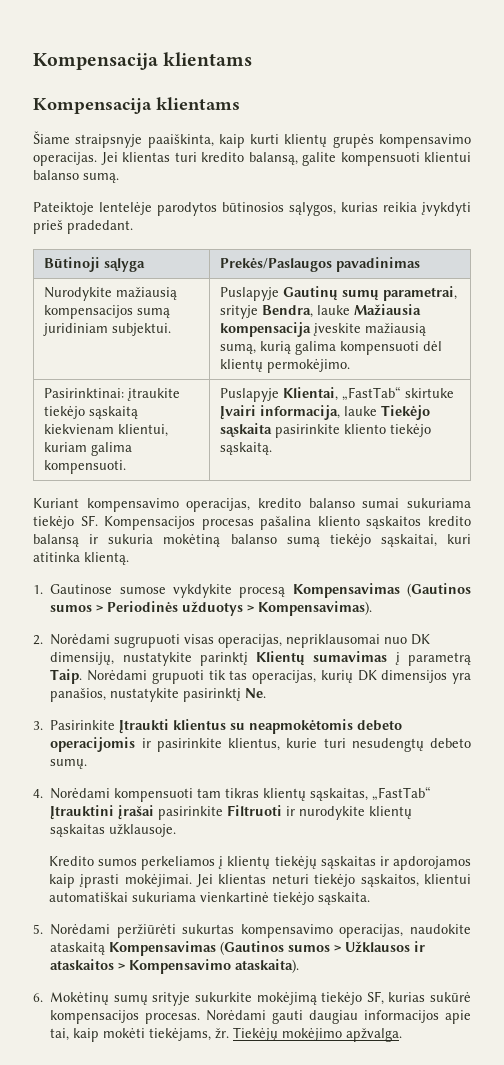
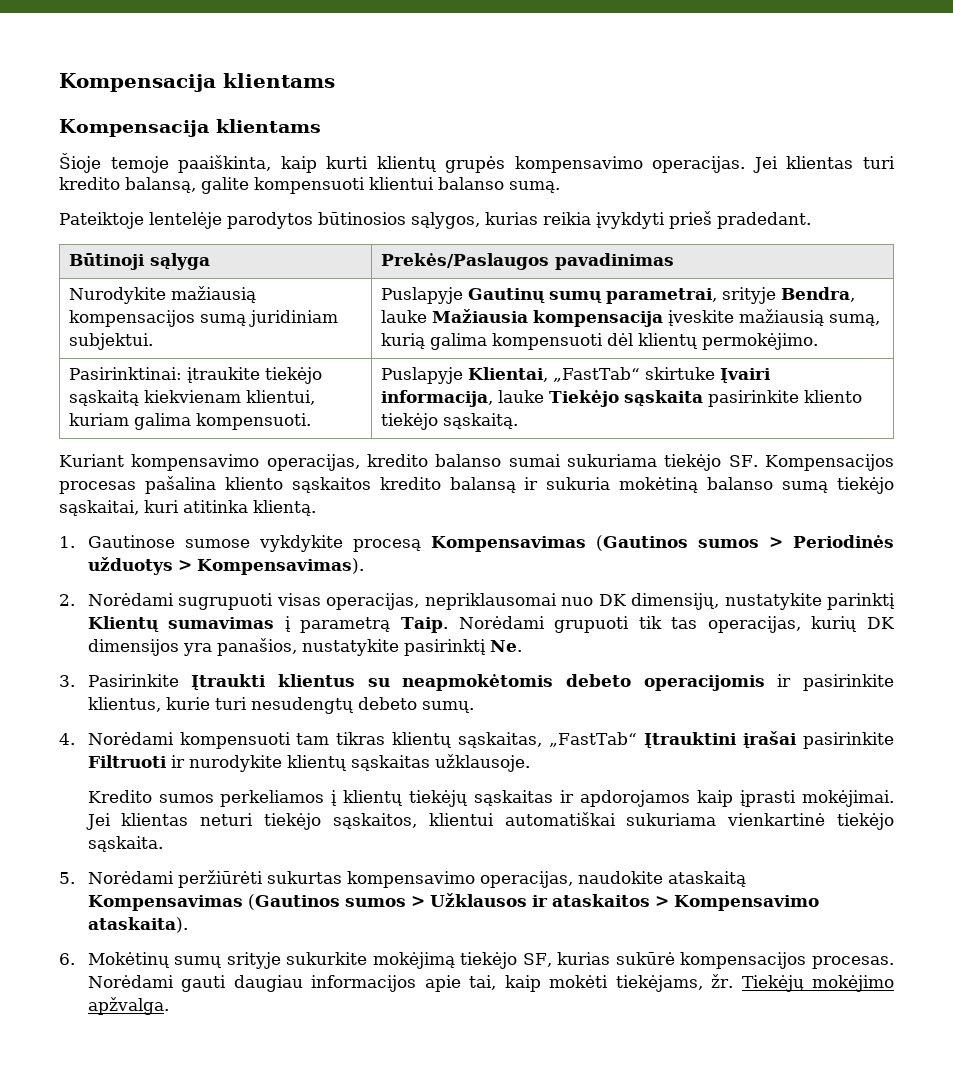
- Šiame straipsnyje paaiškinta, kaip kurti klientų grupės kompensavimo operacijas.
+ Šioje temoje paaiškinta, kaip kurti klientų grupės kompensavimo operacijas.

